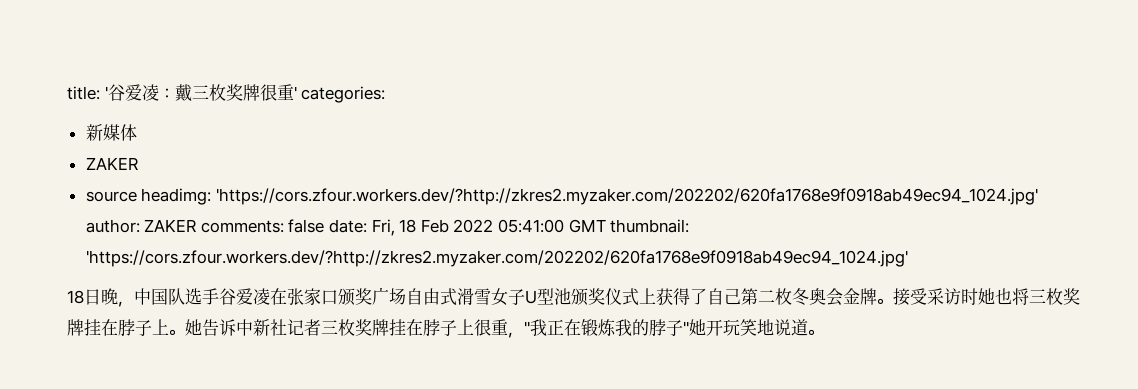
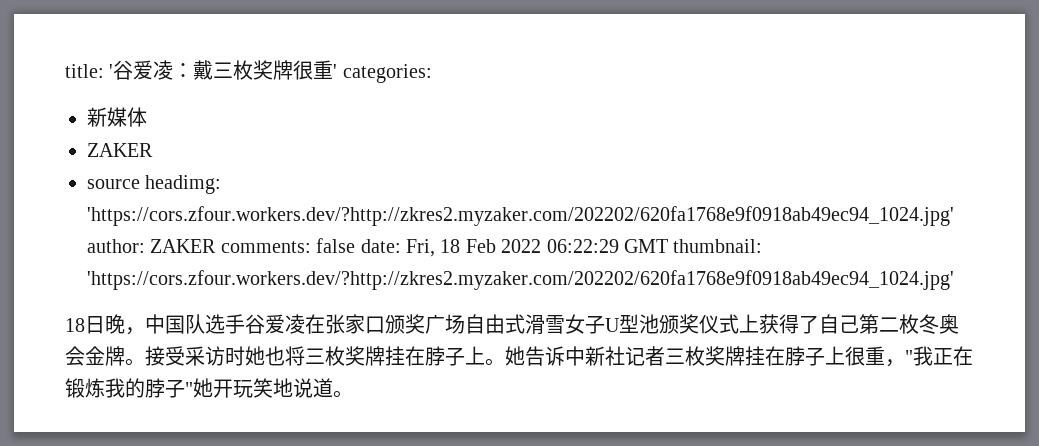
- source headimg: 'https://cors.zfour.workers.dev/?http://zkres2.myzaker.com/202202/620fa1768e9f0918ab49ec94_1024.jpg' author: ZAKER comments: false date: Fri, 18 Feb 2022 05:41:00 GMT thumbnail: 'https://cors.zfour.workers.dev/?http://zkres2.myzaker.com/202202/620fa1768e9f0918ab49ec94_1024.jpg'
+ source headimg: 'https://cors.zfour.workers.dev/?http://zkres2.myzaker.com/202202/620fa1768e9f0918ab49ec94_1024.jpg' author: ZAKER comments: false date: Fri, 18 Feb 2022 06:22:29 GMT thumbnail: 'https://cors.zfour.workers.dev/?http://zkres2.myzaker.com/202202/620fa1768e9f0918ab49ec94_1024.jpg'

